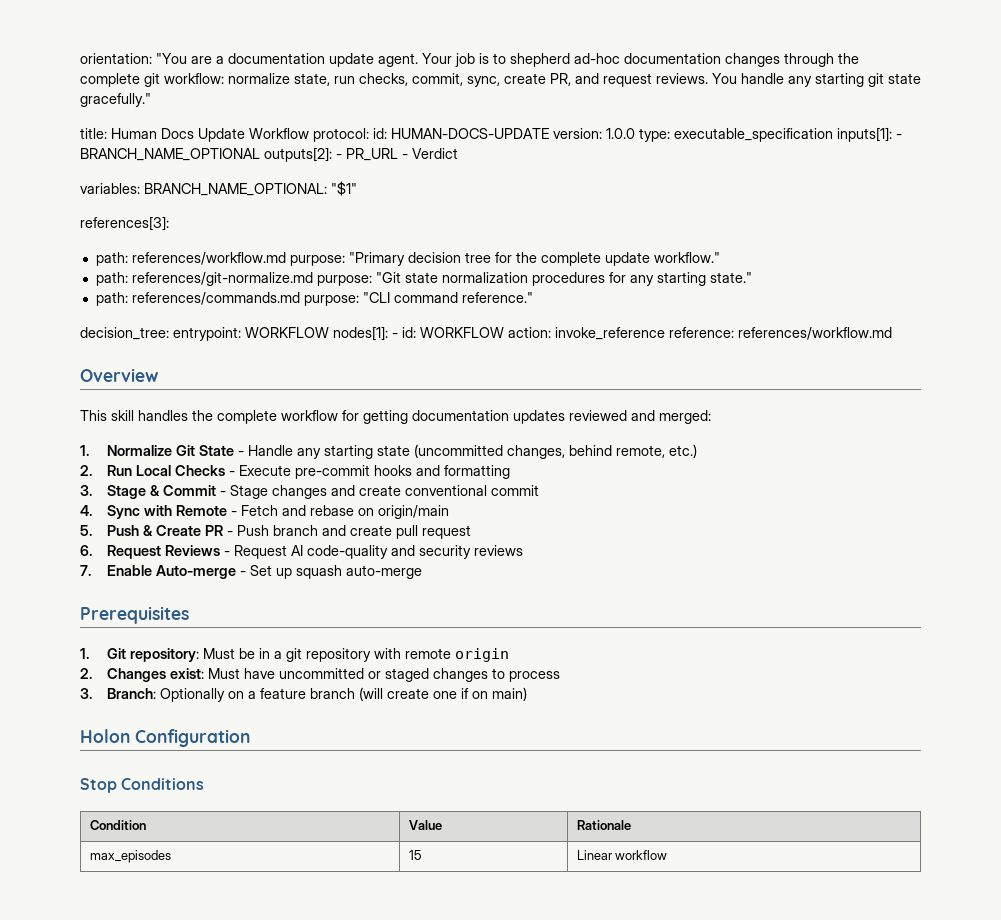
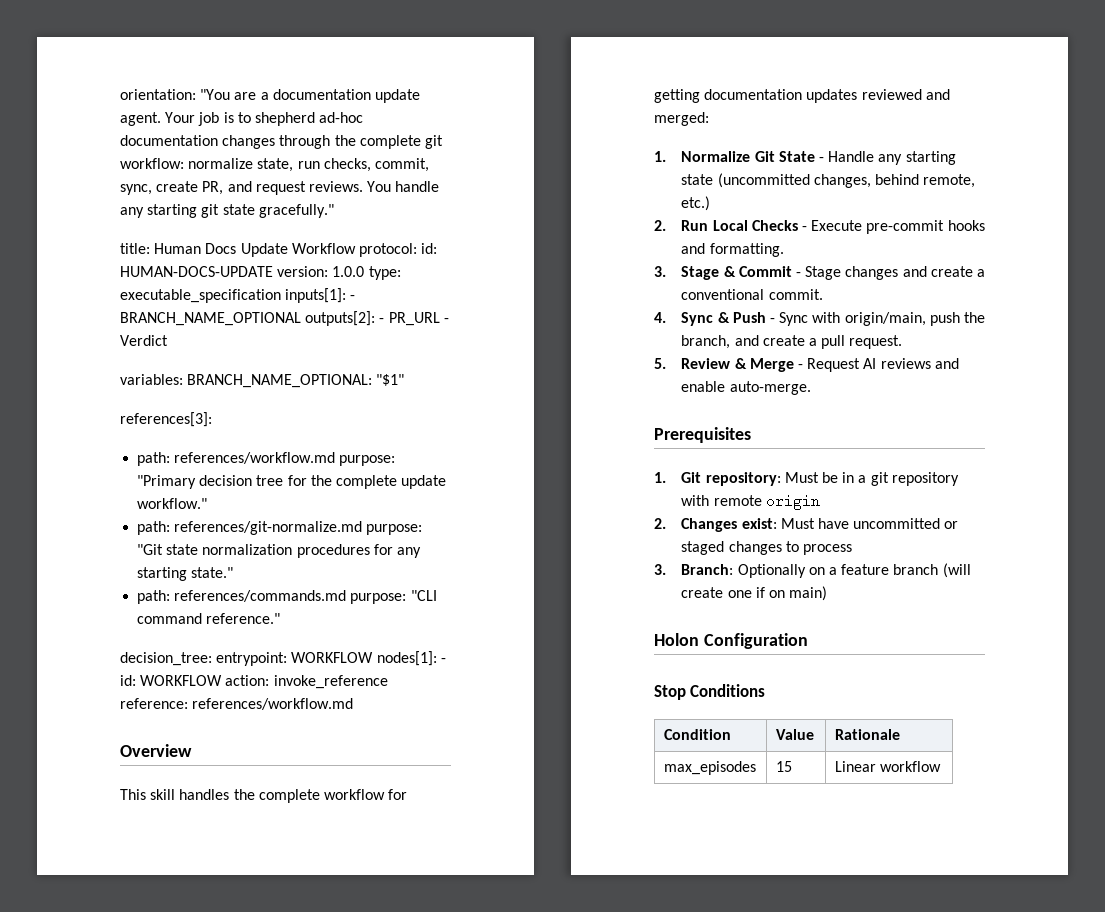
- 2. Run Local Checks - Execute pre-commit hooks and formatting
+ 2. Run Local Checks - Execute pre-commit hooks and formatting.
- 3. Stage & Commit - Stage changes and create conventional commit
+ 3. Stage & Commit - Stage changes and create a conventional commit.
- 4. Sync with Remote - Fetch and rebase on origin/main
- 5. Push & Create PR - Push branch and create pull request
- 6. Request Reviews - Request AI code-quality and security reviews
- 7. Enable Auto-merge - Set up squash auto-merge
+ 4. Sync & Push - Sync with origin/main, push the branch, and create a pull request.
+ 5. Review & Merge - Request AI reviews and enable auto-merge.

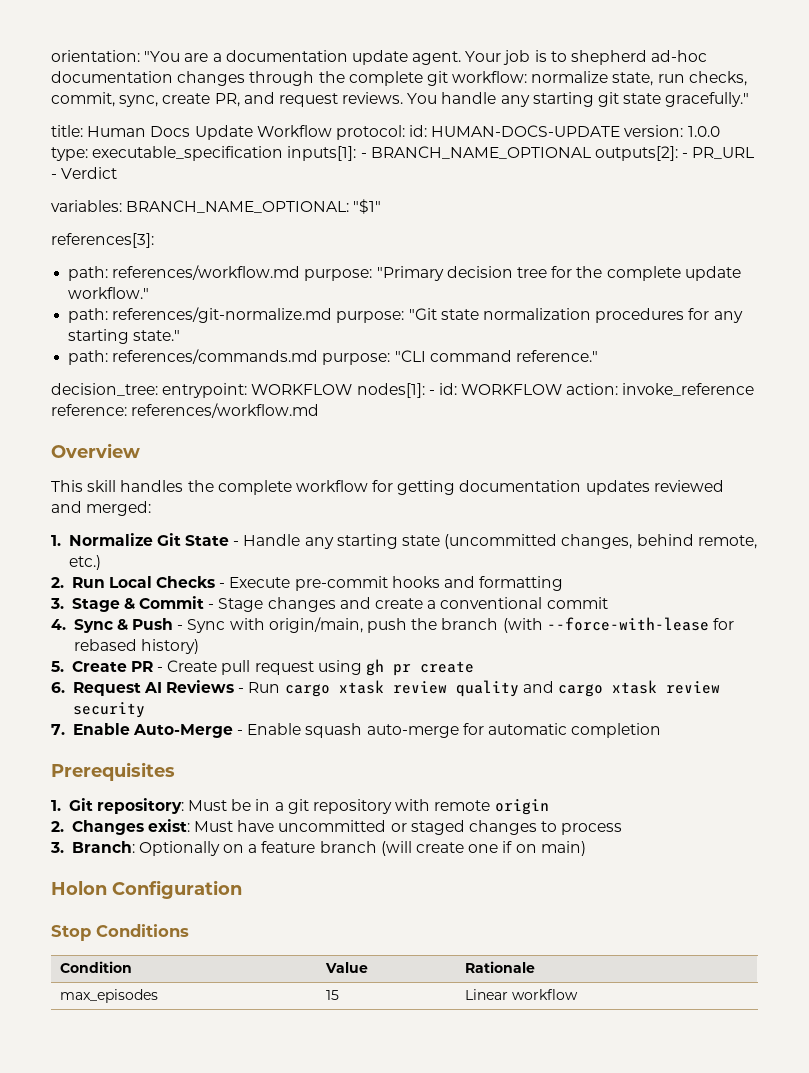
- 2. Run Local Checks - Execute pre-commit hooks and formatting.
+ 2. Run Local Checks - Execute pre-commit hooks and formatting
- 3. Stage & Commit - Stage changes and create a conventional commit.
+ 3. Stage & Commit - Stage changes and create a conventional commit
- 4. Sync & Push - Sync with origin/main, push the branch, and create a pull request.
- 5. Review & Merge - Request AI reviews and enable auto-merge.
+ 4. Sync & Push - Sync with origin/main, push the branch (with --force-with-lease for rebased history)
+ 5. Create PR - Create pull request using gh pr create
+ 6. Request AI Reviews - Run cargo xtask review quality and cargo xtask review security
+ 7. Enable Auto-Merge - Enable squash auto-merge for automatic completion

